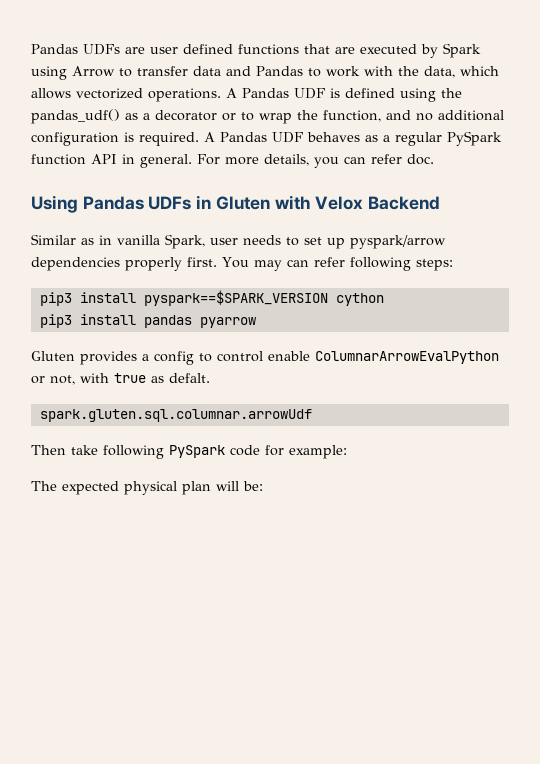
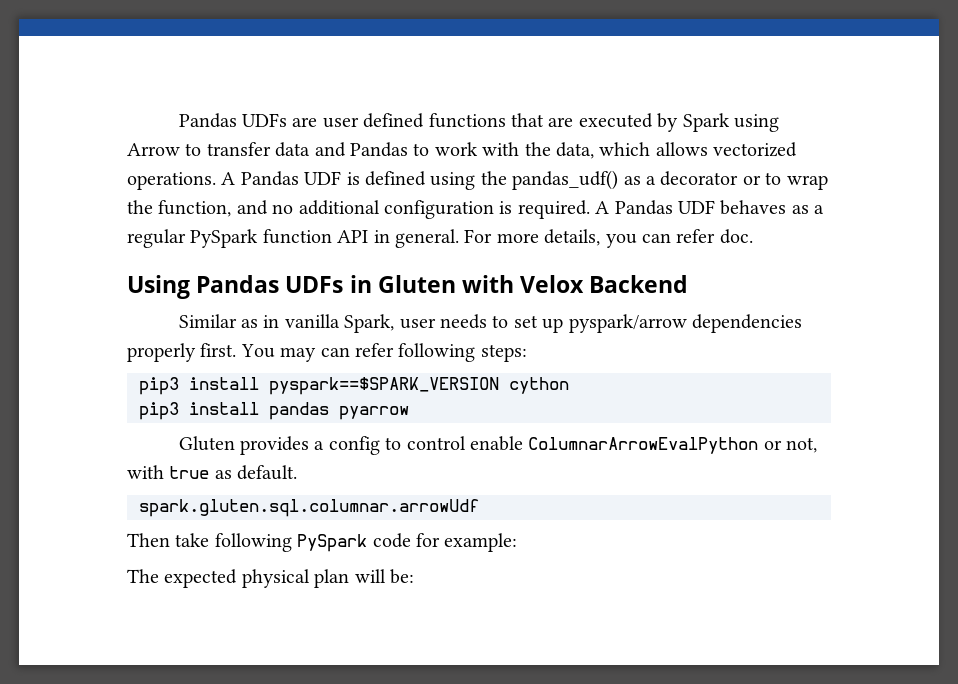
- Gluten provides a config to control enable ColumnarArrowEvalPython or not, with true as defalt.
+ Gluten provides a config to control enable ColumnarArrowEvalPython or not, with true as default.

